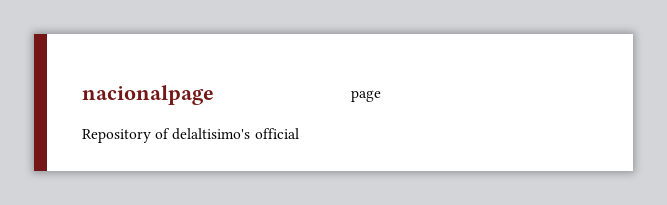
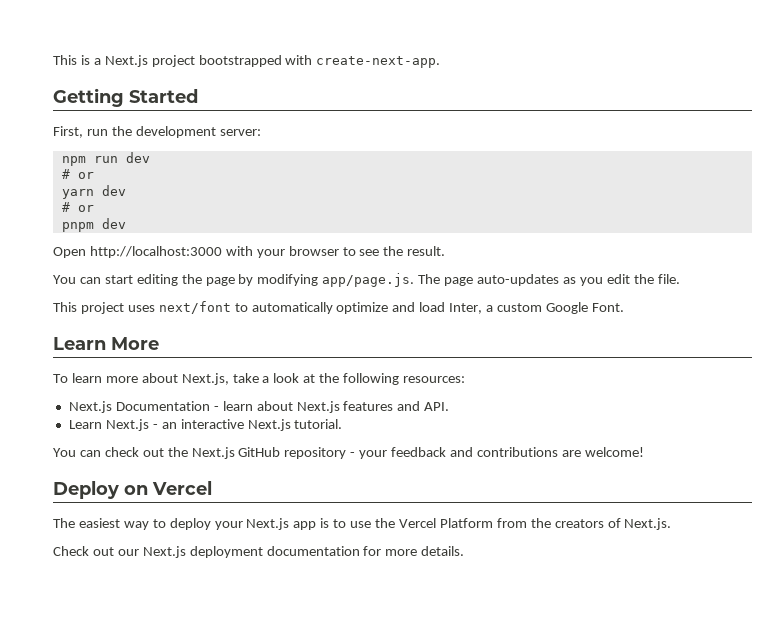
- nacionalpage
- Repository of delaltisimo's official page
+ This is a Next.js project bootstrapped with create-next-app.
+ Getting Started
+ First, run the development server:
+ npm run dev
+ # or
+ yarn dev
+ # or
+ pnpm dev
+ Open http://localhost:3000 with your browser to see the result.
+ You can start editing the page by modifying app/page.js. The page auto-updates as you edit the file.
+ This project uses next/font to automatically optimize and load Inter, a custom Google Font.
+ Learn More
+ To learn more about Next.js, take a look at the following resources:
+ Next.js Documentation - learn about Next.js features and API.
+ Learn Next.js - an interactive Next.js tutorial.
+ You can check out the Next.js GitHub repository - your feedback and contributions are welcome!
+ Deploy on Vercel
+ The easiest way to deploy your Next.js app is to use the Vercel Platform from the creators of Next.js.
+ Check out our Next.js deployment documentation for more details.

